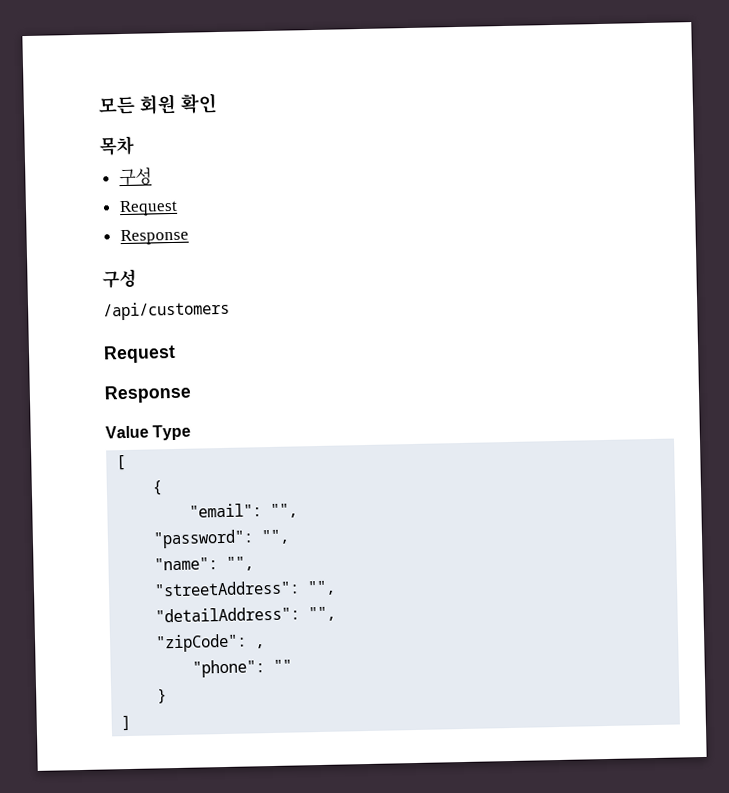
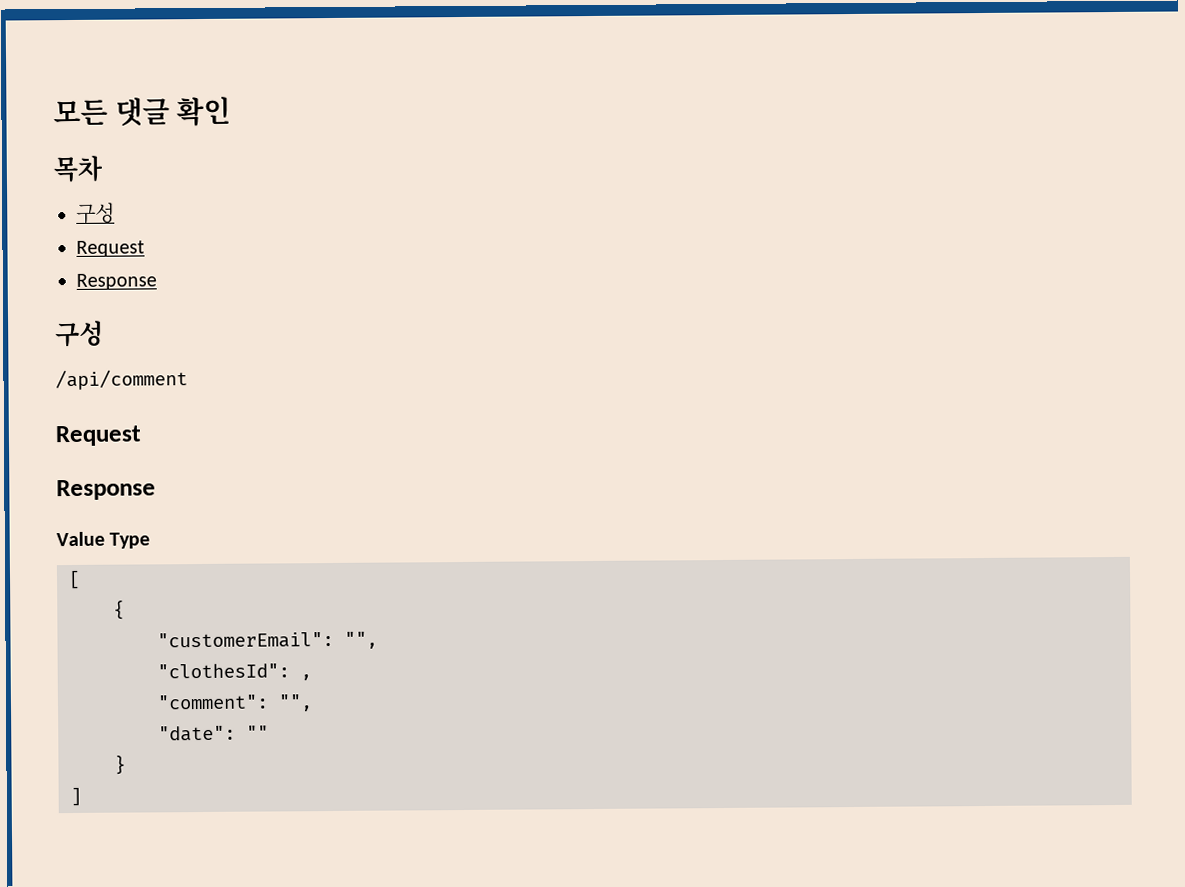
- 모든 회원 확인
+ 모든 댓글 확인
- /api/customers
+ /api/comment
- "email": "",
- "password": "",
- "name": "",
- "streetAddress": "",
- "detailAddress": "",
- "zipCode": ,
- "phone": ""
+ "customerEmail": "",
+ "clothesId": ,
+ "comment": "",
+ "date": ""

